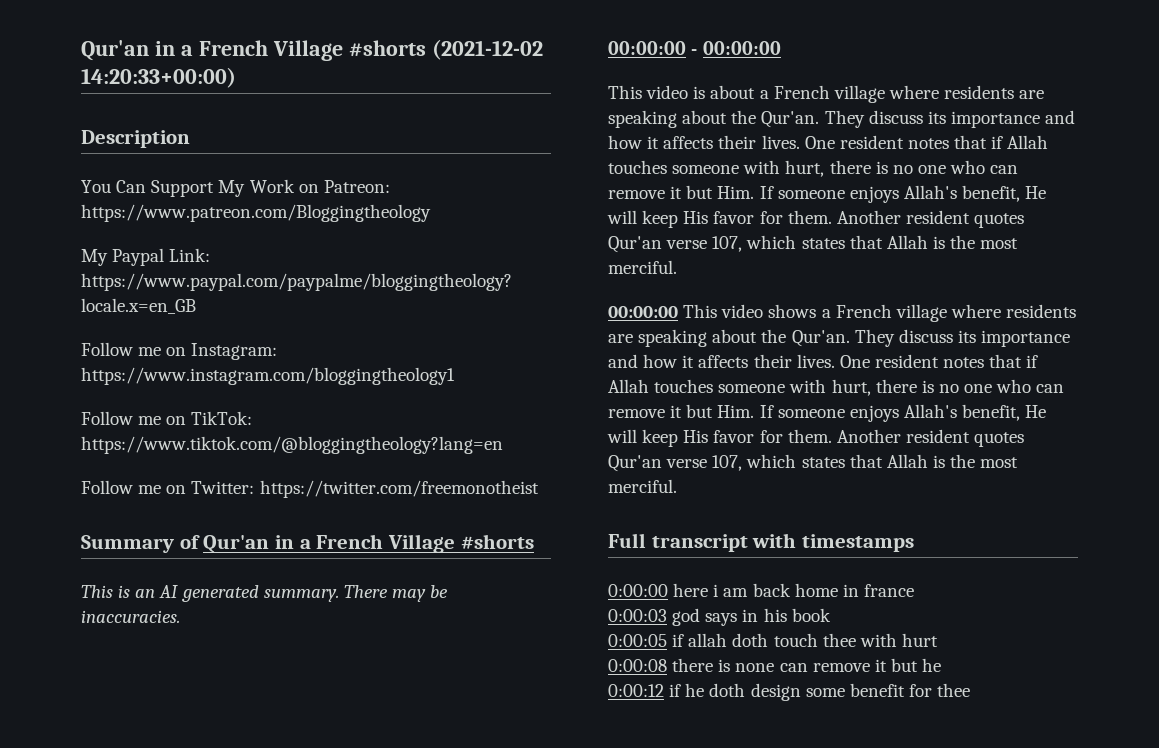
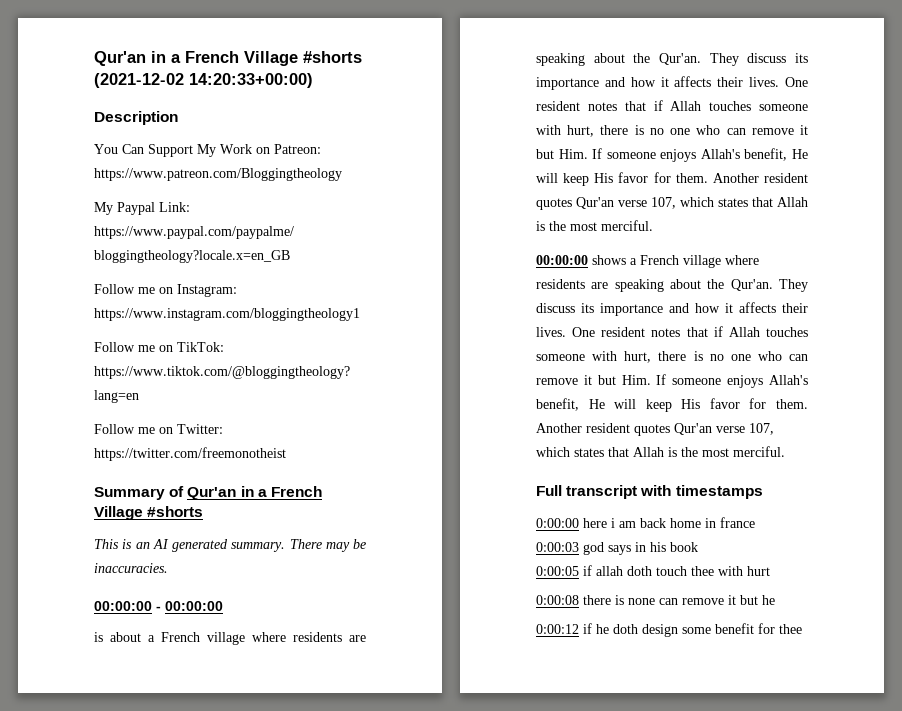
- This video is about a French village where residents are speaking about the Qur'an.
+ is about a French village where residents are speaking about the Qur'an.
- 00:00:00 This video shows a French village where residents are speaking about the Qur'an.
+ 00:00:00 shows a French village where residents are speaking about the Qur'an.

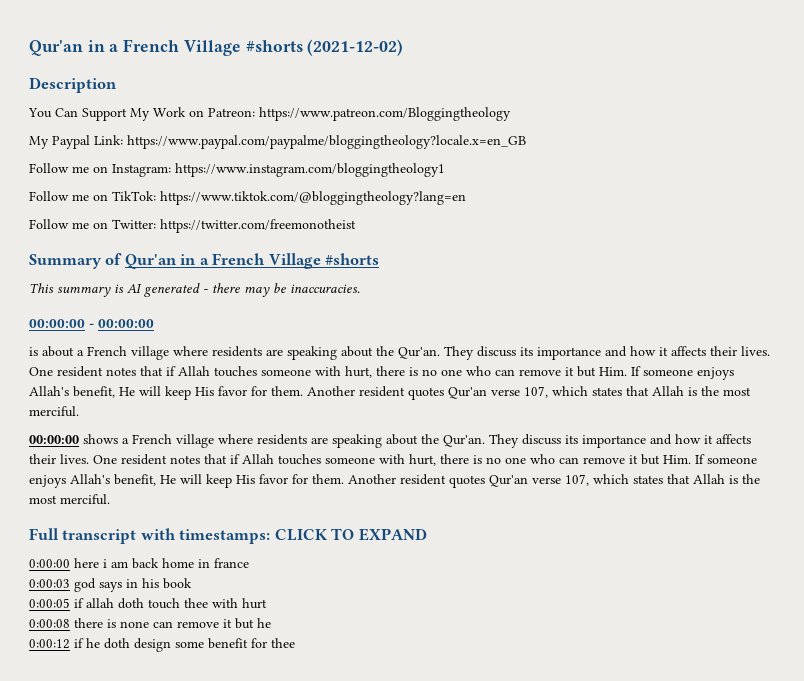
- Qur'an in a French Village #shorts (2021-12-02 14:20:33+00:00)
+ Qur'an in a French Village #shorts (2021-12-02)
- This is an AI generated summary. There may be inaccuracies.
+ This summary is AI generated - there may be inaccuracies.
- Full transcript with timestamps
+ Full transcript with timestamps: CLICK TO EXPAND

